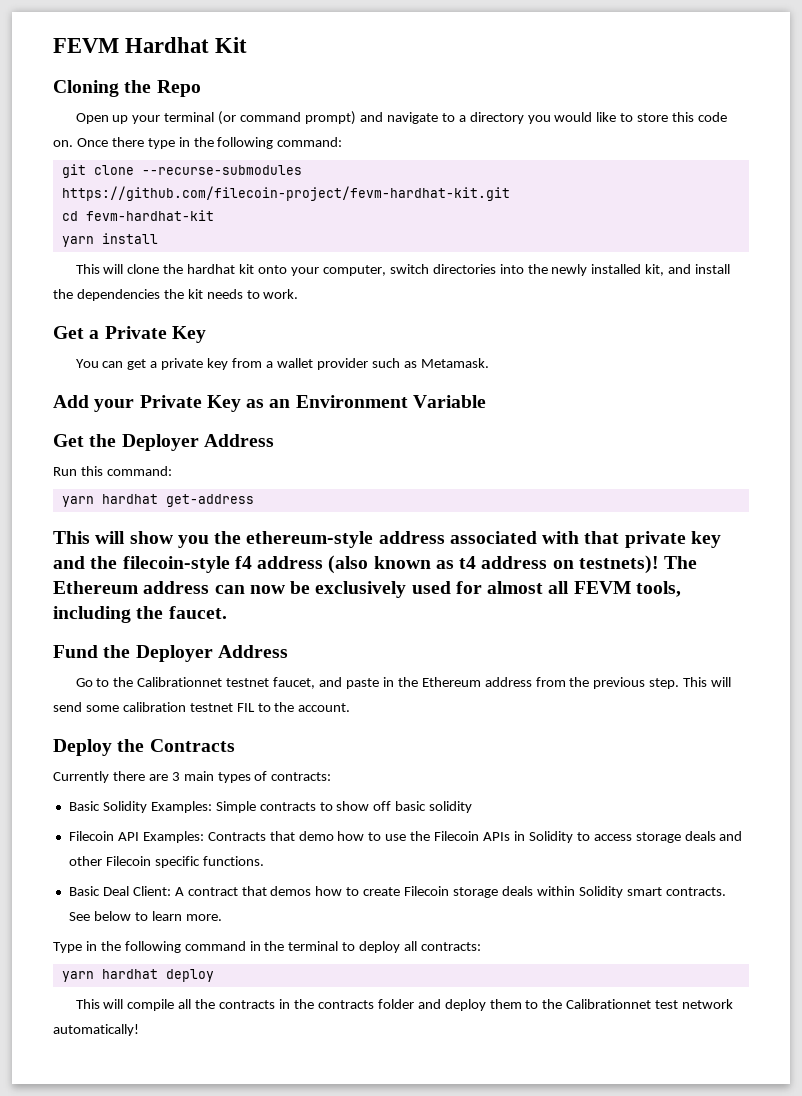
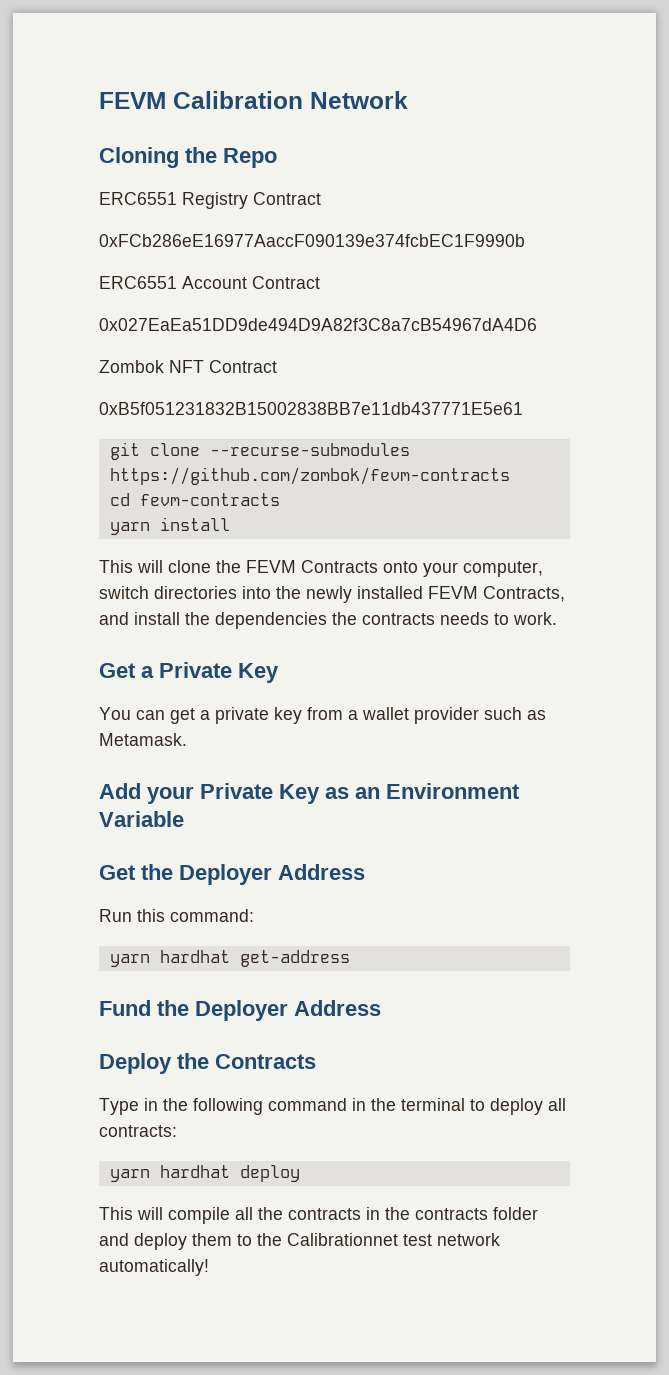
- FEVM Hardhat Kit
+ FEVM Calibration Network
- Open up your terminal (or command prompt) and navigate to a directory you would like to store this code on. Once there type in the following command:
+ ERC6551 Registry Contract
+ 0xFCb286eE16977AaccF090139e374fcbEC1F9990b
+ ERC6551 Account Contract
+ 0x027EaEa51DD9de494D9A82f3C8a7cB54967dA4D6
+ Zombok NFT Contract
+ 0xB5f051231832B15002838BB7e11db437771E5e61
- git clone --recurse-submodules https://github.com/filecoin-project/fevm-hardhat-kit.git
+ git clone --recurse-submodules https://github.com/zombok/fevm-contracts
- cd fevm-hardhat-kit
+ cd fevm-contracts
- This will clone the hardhat kit onto your computer, switch directories into the newly installed kit, and install the dependencies the kit needs to work.
+ This will clone the FEVM Contracts onto your computer, switch directories into the newly installed FEVM Contracts, and install the dependencies the contracts needs to work.
- This will show you the ethereum-style address associated with that private key and the filecoin-style f4 address (also known as t4 address on testnets)! The Ethereum address can now be exclusively used for almost all FEVM tools, including the faucet.
  Fund the Deployer Address
- Go to the Calibrationnet testnet faucet, and paste in the Ethereum address from the previous step. This will send some calibration testnet FIL to the account.
  Deploy the Contracts
- Currently there are 3 main types of contracts:
- Basic Solidity Examples: Simple contracts to show off basic solidity
- Filecoin API Examples: Contracts that demo how to use the Filecoin APIs in Solidity to access storage deals and other Filecoin specific functions.
- Basic Deal Client: A contract that demos how to create Filecoin storage deals within Solidity smart contracts. See below to learn more.

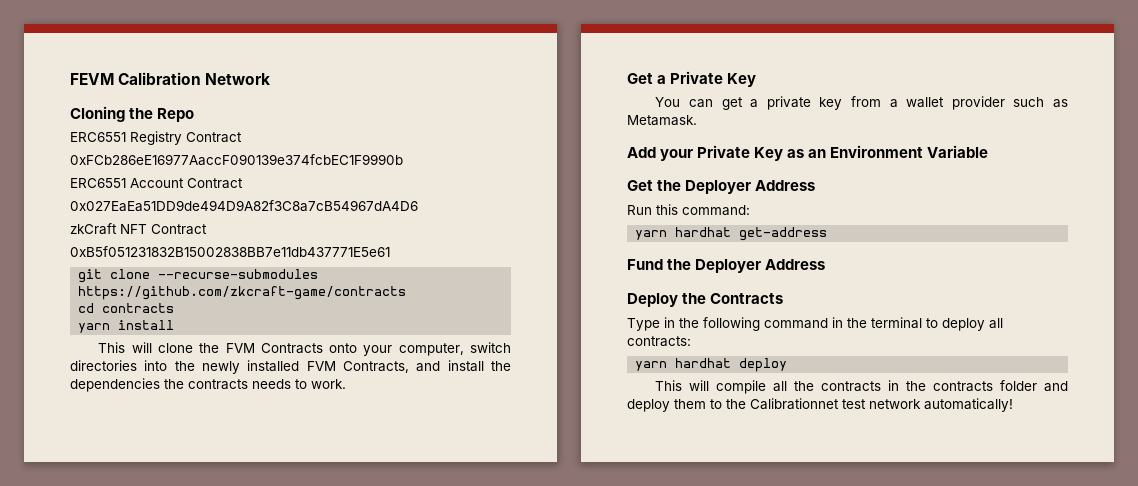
- Zombok NFT Contract
+ zkCraft NFT Contract
- git clone --recurse-submodules https://github.com/zombok/fevm-contracts
+ git clone --recurse-submodules https://github.com/zkcraft-game/contracts
- cd fevm-contracts
+ cd contracts
- This will clone the FEVM Contracts onto your computer, switch directories into the newly installed FEVM Contracts, and install the dependencies the contracts needs to work.
+ This will clone the FVM Contracts onto your computer, switch directories into the newly installed FVM Contracts, and install the dependencies the contracts needs to work.

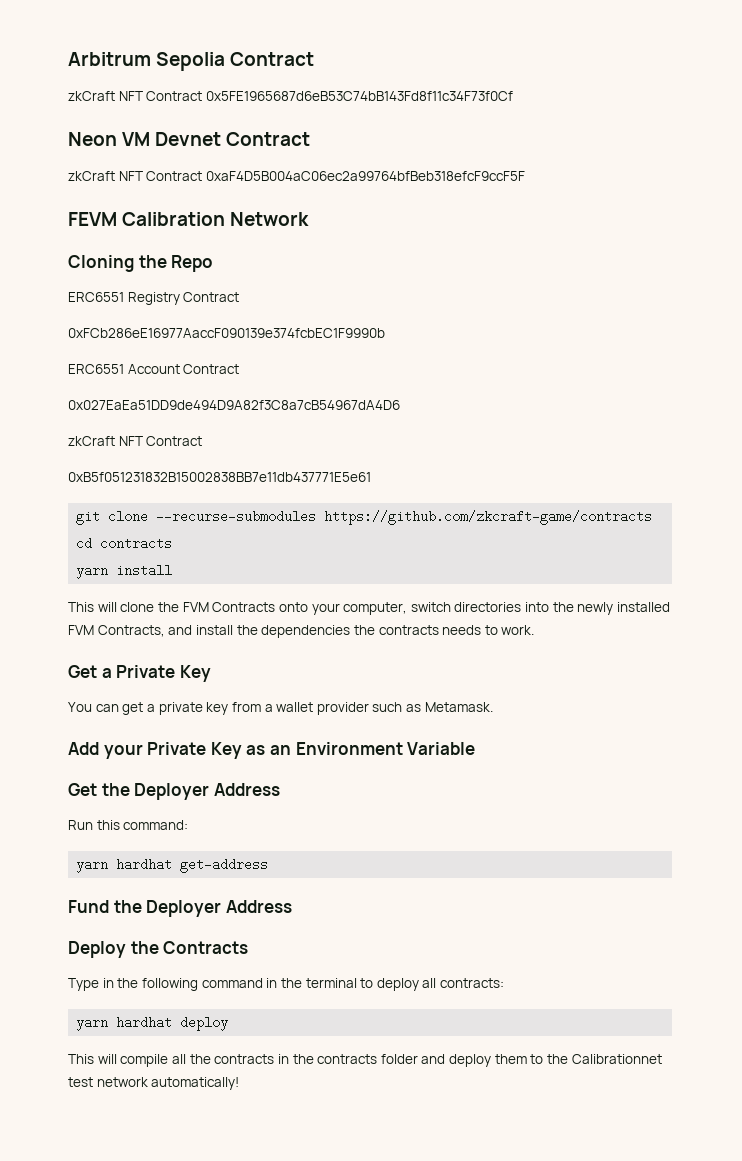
+ Arbitrum Sepolia Contract
+ zkCraft NFT Contract 0x5FE1965687d6eB53C74bB143Fd8f11c34F73f0Cf
+ Neon VM Devnet Contract
+ zkCraft NFT Contract 0xaF4D5B004aC06ec2a99764bfBeb318efcF9ccF5F

